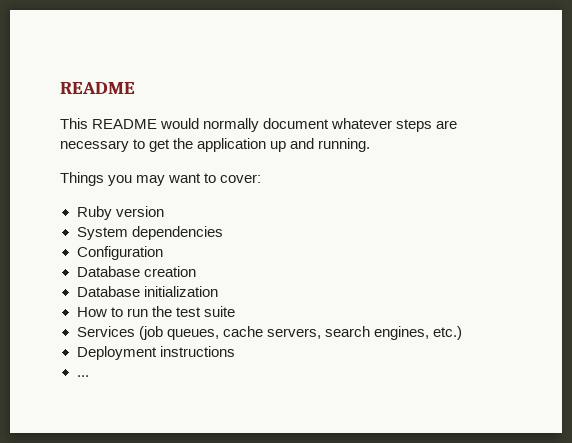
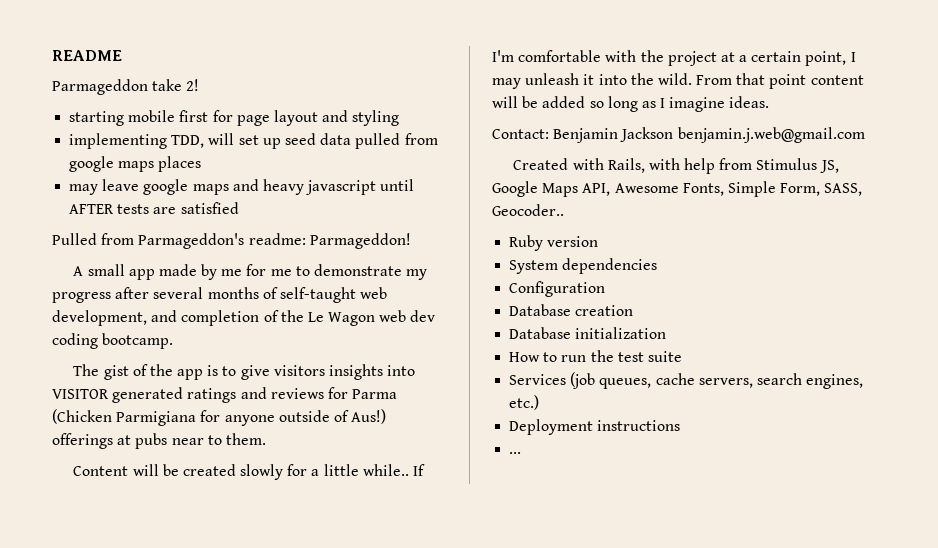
- This README would normally document whatever steps are necessary to get the application up and running.
- Things you may want to cover:
+ Parmageddon take 2!
+ starting mobile first for page layout and styling
+ implementing TDD, will set up seed data pulled from google maps places
+ may leave google maps and heavy javascript until AFTER tests are satisfied
+ Pulled from Parmageddon's readme: Parmageddon!
+ A small app made by me for me to demonstrate my progress after several months of self-taught web development, and completion of the Le Wagon web dev coding bootcamp.
+ The gist of the app is to give visitors insights into VISITOR generated ratings and reviews for Parma (Chicken Parmigiana for anyone outside of Aus!) offerings at pubs near to them.
+ Content will be created slowly for a little while.. If I'm comfortable with the project at a certain point, I may unleash it into the wild. From that point content will be added so long as I imagine ideas.
+ Contact: Benjamin Jackson benjamin.j.web@gmail.com
+ Created with Rails, with help from Stimulus JS, Google Maps API, Awesome Fonts, Simple Form, SASS, Geocoder..

